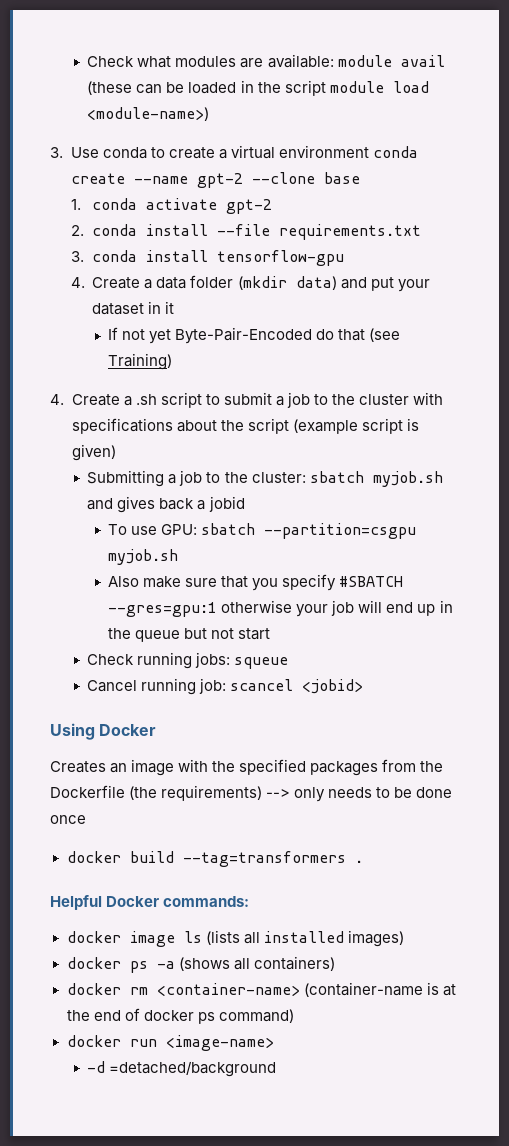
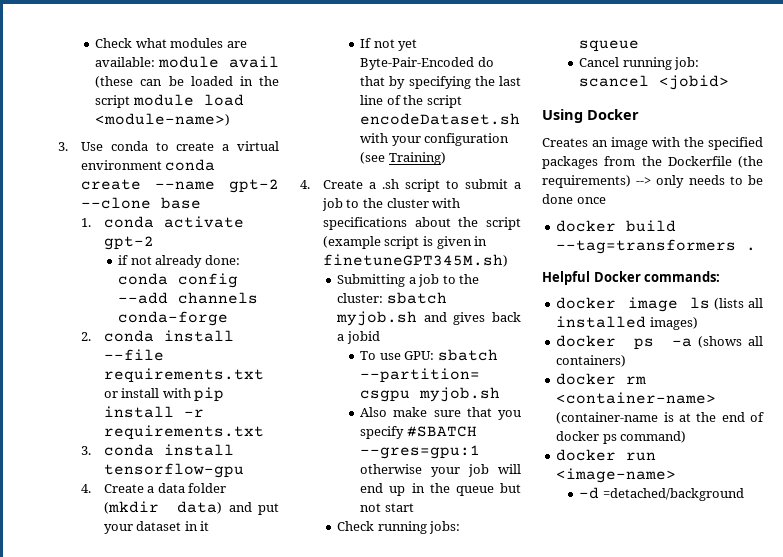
+ if not already done: conda config --add channels conda-forge
- 2. conda install --file requirements.txt
+ 2. conda install --file requirements.txt or install with pip install -r requirements.txt
- If not yet Byte-Pair-Encoded do that (see Training)
+ If not yet Byte-Pair-Encoded do that by specifying the last line of the script encodeDataset.sh with your configuration (see Training)
- 4. Create a .sh script to submit a job to the cluster with specifications about the script (example script is given)
+ 4. Create a .sh script to submit a job to the cluster with specifications about the script (example script is given in finetuneGPT345M.sh)

